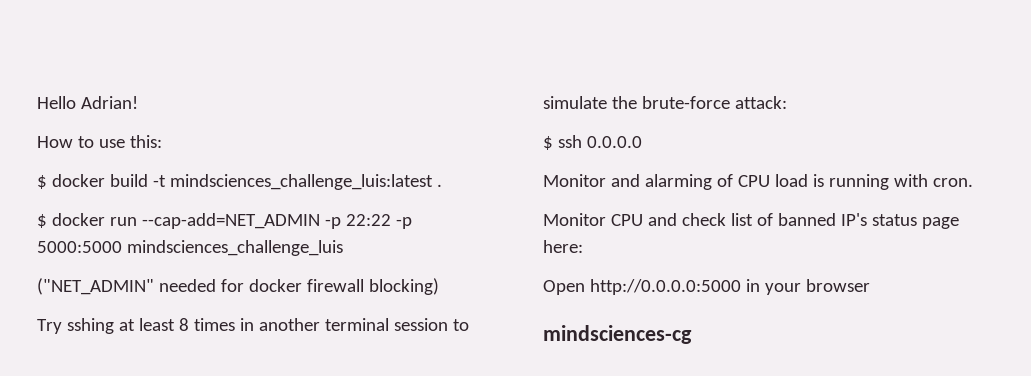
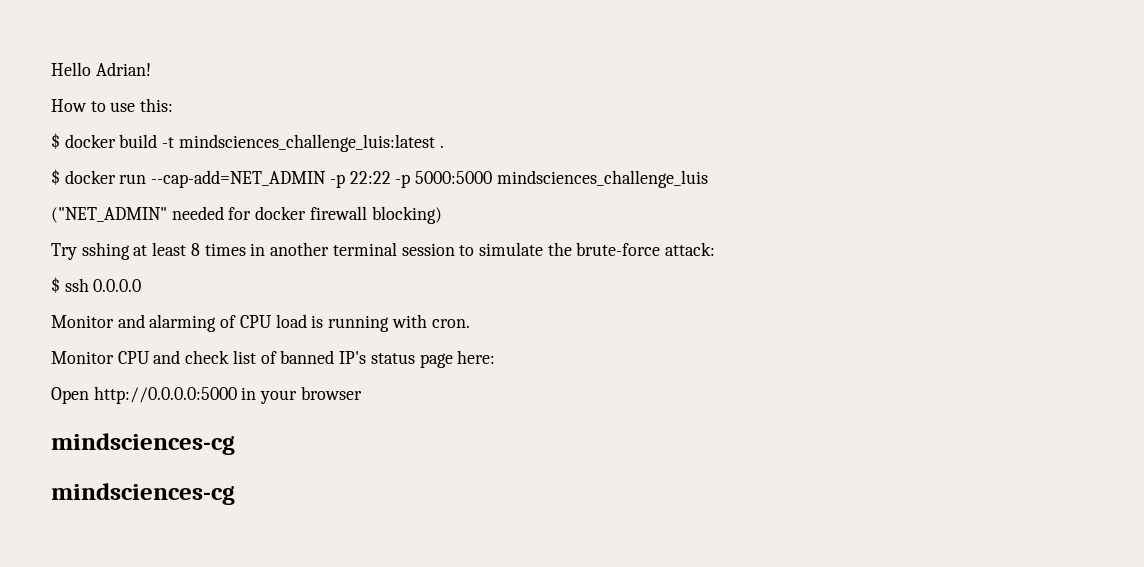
  Open http://0.0.0.0:5000 in your browser
+ mindsciences-cg

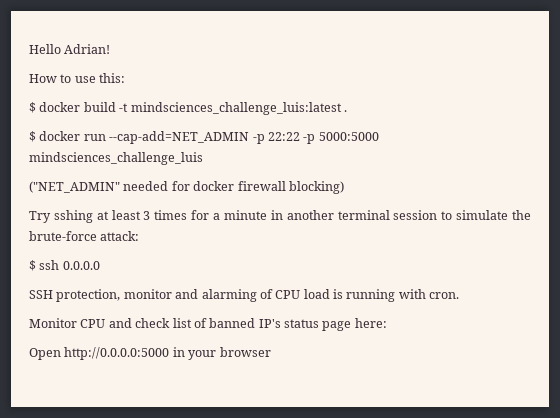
- Try sshing at least 8 times in another terminal session to simulate the brute-force attack:
+ Try sshing at least 3 times for a minute in another terminal session to simulate the brute-force attack:
- Monitor and alarming of CPU load is running with cron.
+ SSH protection, monitor and alarming of CPU load is running with cron.
  Open http://0.0.0.0:5000 in your browser
- mindsciences-cg
- mindsciences-cg

